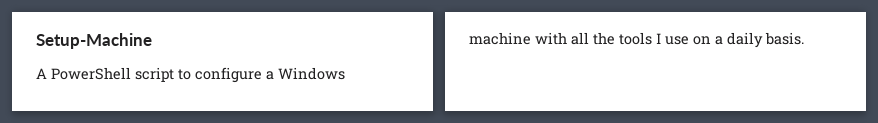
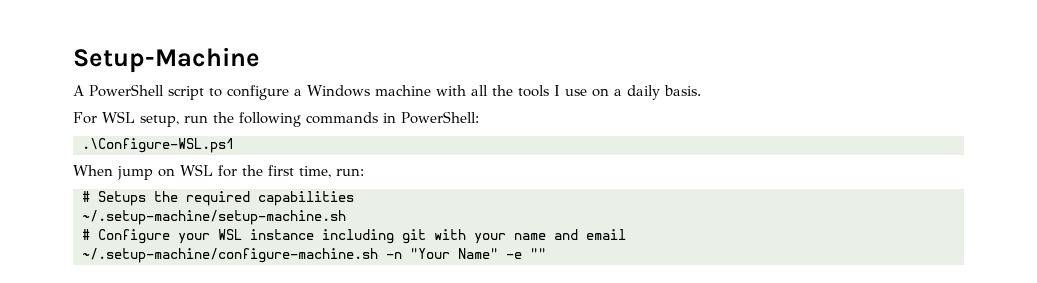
+ For WSL setup, run the following commands in PowerShell:
+ .\Configure-WSL.ps1
+ When jump on WSL for the first time, run:
+ # Setups the required capabilities
+ ~/.setup-machine/setup-machine.sh
+ # Configure your WSL instance including git with your name and email
+ ~/.setup-machine/configure-machine.sh -n "Your Name" -e ""

